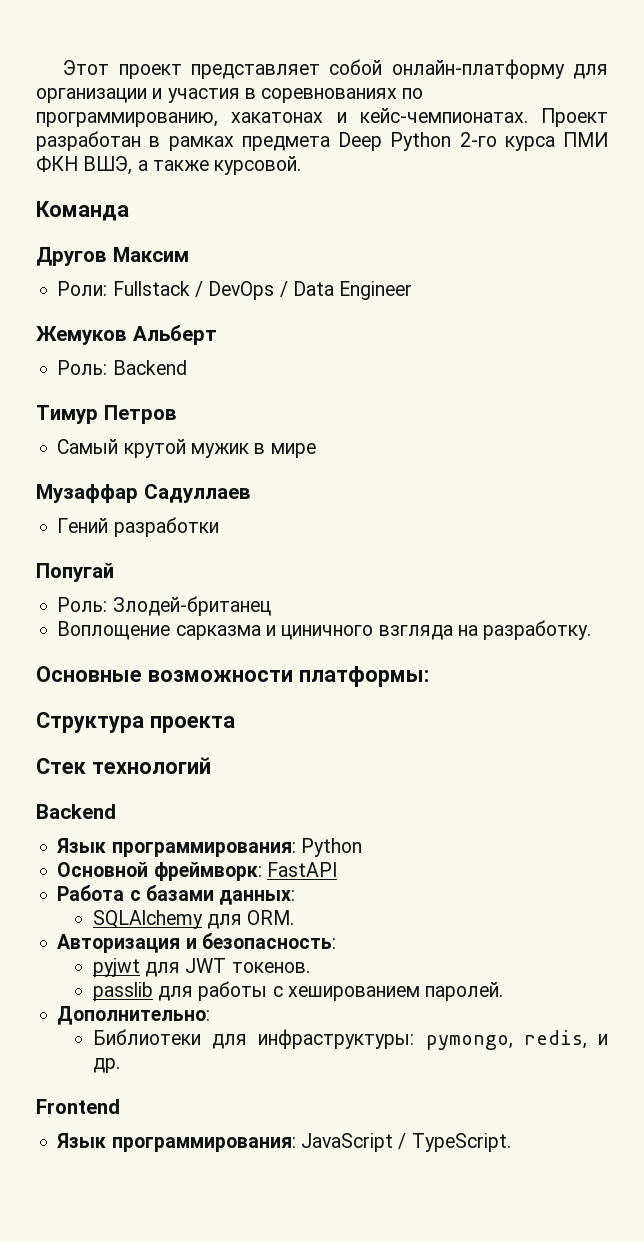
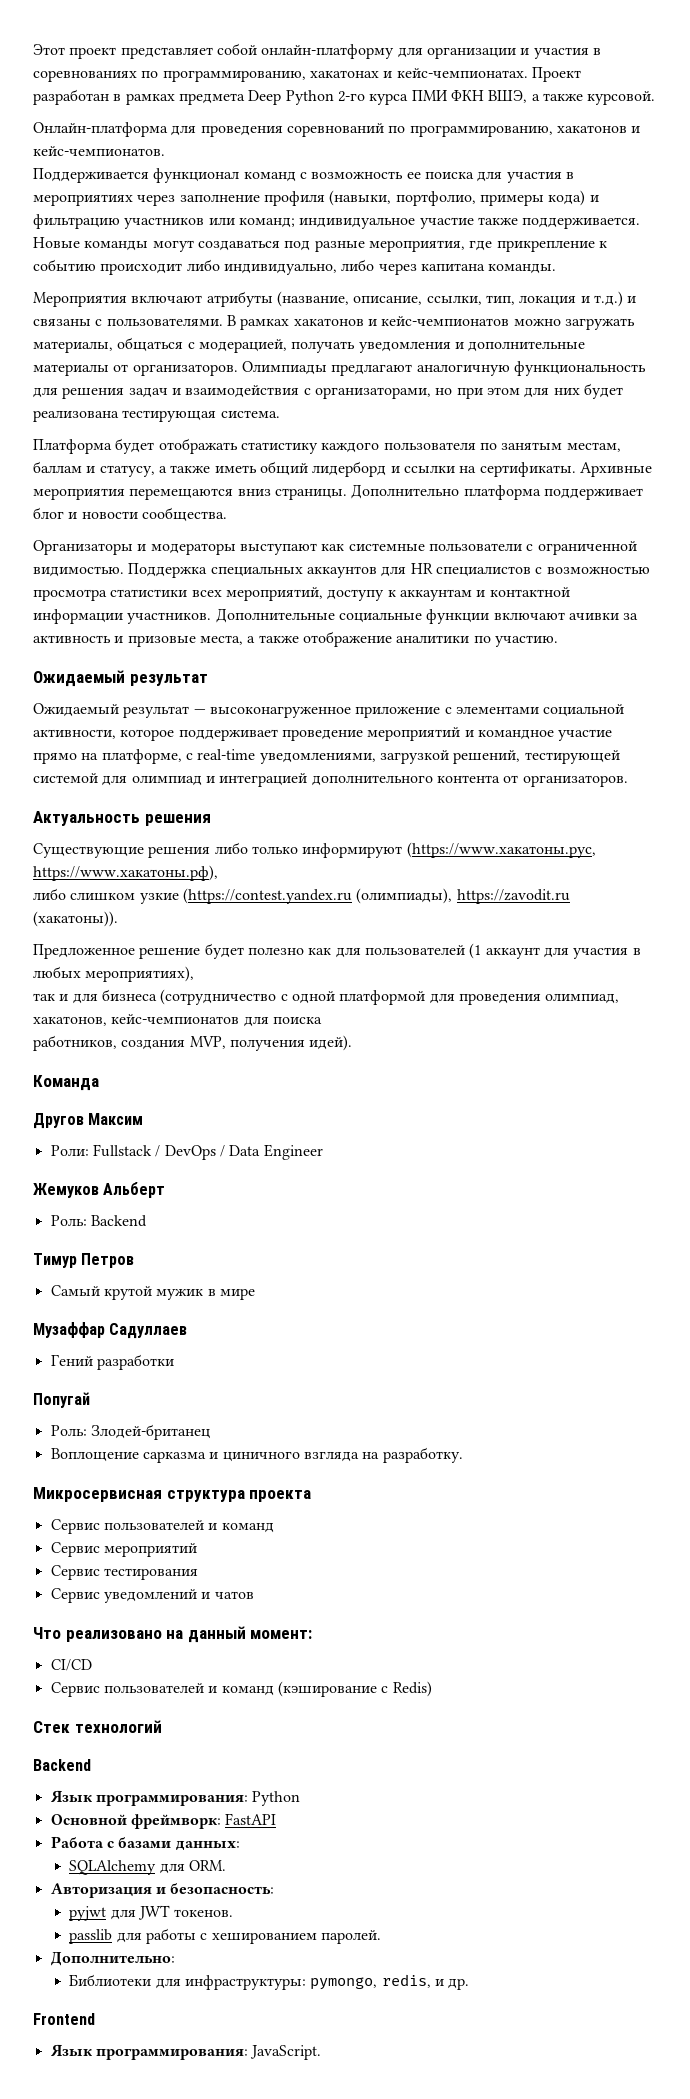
+ Онлайн-платформа для проведения соревнований по программированию, хакатонов и кейс-чемпионатов.
+ Поддерживается функционал команд c возможность ее поиска для участия в мероприятиях через заполнение профиля (навыки, портфолио, примеры кода) и фильтрацию участников или команд; индивидуальное участие также поддерживается. Новые команды могут создаваться под разные мероприятия, где прикрепление к событию происходит либо индивидуально, либо через капитана команды.
+ Мероприятия включают атрибуты (название, описание, ссылки, тип, локация и т.д.) и связаны с пользователями. В рамках хакатонов и кейс-чемпионатов можно загружать материалы, общаться с модерацией, получать уведомления и дополнительные материалы от организаторов. Олимпиады предлагают аналогичную функциональность для решения задач и взаимодействия с организаторами, но при этом для них будет реализована тестирующая система.
+ Платформа будет отображать статистику каждого пользователя по занятым местам, баллам и статусу, а также иметь общий лидерборд и ссылки на сертификаты. Архивные мероприятия перемещаются вниз страницы. Дополнительно платформа поддерживает блог и новости сообщества.
+ Организаторы и модераторы выступают как системные пользователи с ограниченной видимостью. Поддержка специальных аккаунтов для HR специалистов с возможностью просмотра статистики всех мероприятий, доступу к аккаунтам и контактной информации участников. Дополнительные социальные функции включают ачивки за активность и призовые места, а также отображение аналитики по участию.
+ Ожидаемый результат
+ Ожидаемый результат — высоконагруженное приложение с элементами социальной активности, которое поддерживает проведение мероприятий и командное участие прямо на платформе, с real-time уведомлениями, загрузкой решений, тестирующей системой для олимпиад и интеграцией дополнительного контента от организаторов.
+ Актуальность решения
+ Существующие решения либо только информируют (https://www.хакатоны.рус, https://www.хакатоны.рф),
+ либо слишком узкие (https://contest.yandex.ru (олимпиады), https://zavodit.ru (хакатоны)).
+ Предложенное решение будет полезно как для пользователей (1 аккаунт для участия в любых мероприятиях),
+ так и для бизнеса (сотрудничество с одной платформой для проведения олимпиад, хакатонов, кейс-чемпионатов для поиска
+ работников, создания MVP, получения идей).
- Основные возможности платформы:
- Структура проекта
+ Микросервисная структура проекта
+ Сервис пользователей и команд
+ Сервис мероприятий
+ Сервис тестирования
+ Сервис уведомлений и чатов
+ Что реализовано на данный момент:
+ CI/CD
+ Сервис пользователей и команд (кэширование с Redis)
- Язык программирования: JavaScript / TypeScript.
+ Язык программирования: JavaScript.

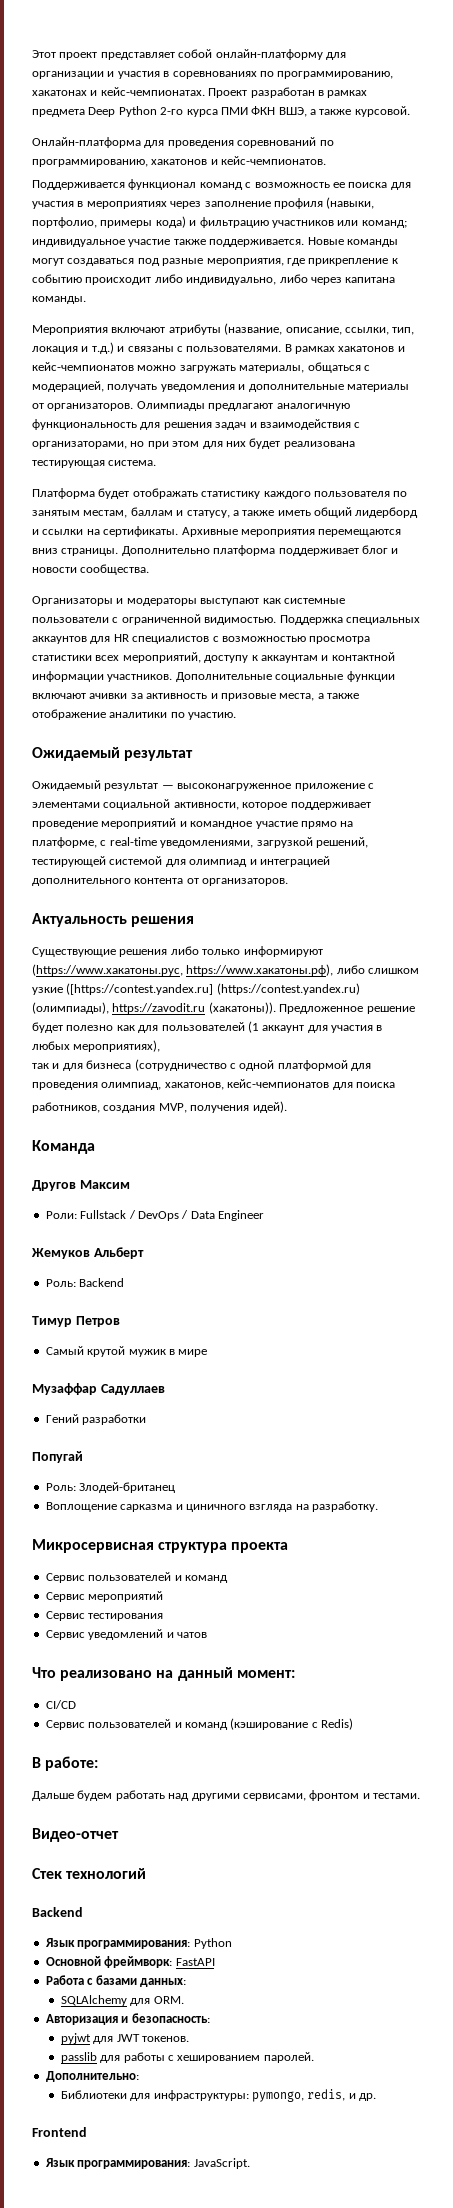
- Существующие решения либо только информируют (https://www.хакатоны.рус, https://www.хакатоны.рф),
- либо слишком узкие (https://contest.yandex.ru (олимпиады), https://zavodit.ru (хакатоны)).
- Предложенное решение будет полезно как для пользователей (1 аккаунт для участия в любых мероприятиях),
+ Существующие решения либо только информируют (https://www.хакатоны.рус, https://www.хакатоны.рф), либо слишком узкие ([https://contest.yandex.ru] (https://contest.yandex.ru) (олимпиады), https://zavodit.ru (хакатоны)). Предложенное решение будет полезно как для пользователей (1 аккаунт для участия в любых мероприятиях),
+ В работе:
+ Дальше будем работать над другими сервисами, фронтом и тестами.
+ Видео-отчет

